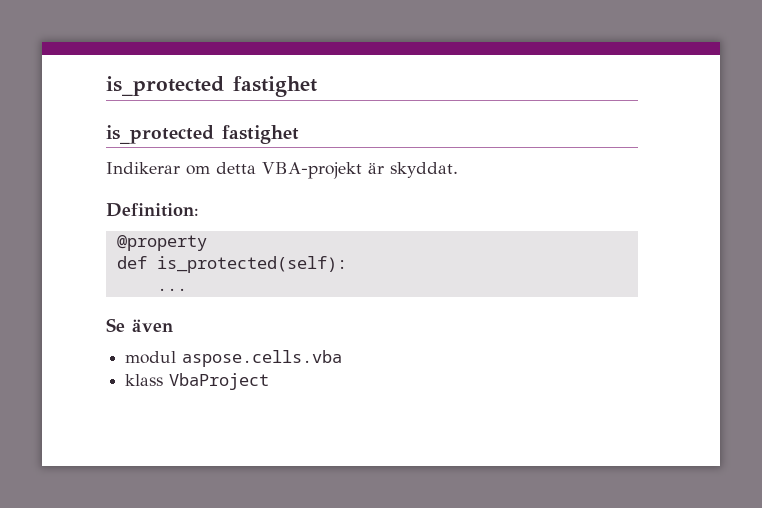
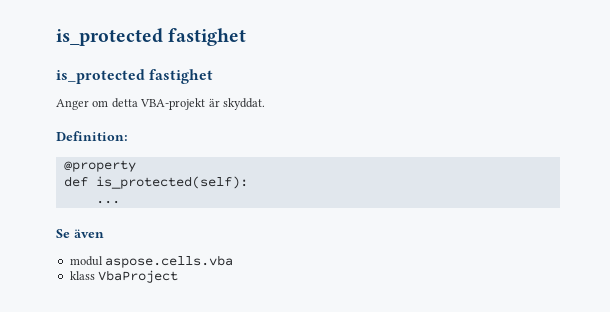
- Indikerar om detta VBA-projekt är skyddat.
+ Anger om detta VBA-projekt är skyddat.

